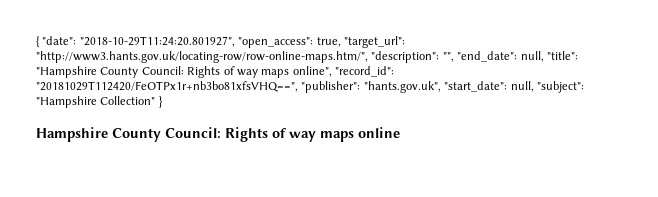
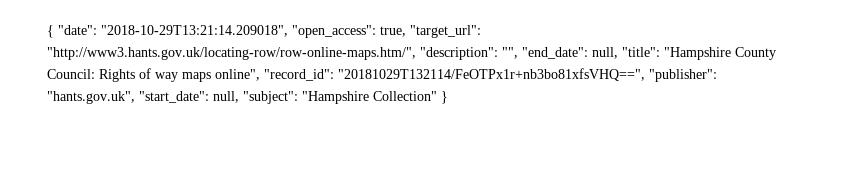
- { "date": "2018-10-29T11:24:20.801927", "open_access": true, "target_url": "http://www3.hants.gov.uk/locating-row/row-online-maps.htm/", "description": "", "end_date": null, "title": "Hampshire County Council: Rights of way maps online", "record_id": "20181029T112420/FeOTPx1r+nb3bo81xfsVHQ==", "publisher": "hants.gov.uk", "start_date": null, "subject": "Hampshire Collection" }
+ { "date": "2018-10-29T13:21:14.209018", "open_access": true, "target_url": "http://www3.hants.gov.uk/locating-row/row-online-maps.htm/", "description": "", "end_date": null, "title": "Hampshire County Council: Rights of way maps online", "record_id": "20181029T132114/FeOTPx1r+nb3bo81xfsVHQ==", "publisher": "hants.gov.uk", "start_date": null, "subject": "Hampshire Collection" }
- Hampshire County Council: Rights of way maps online

